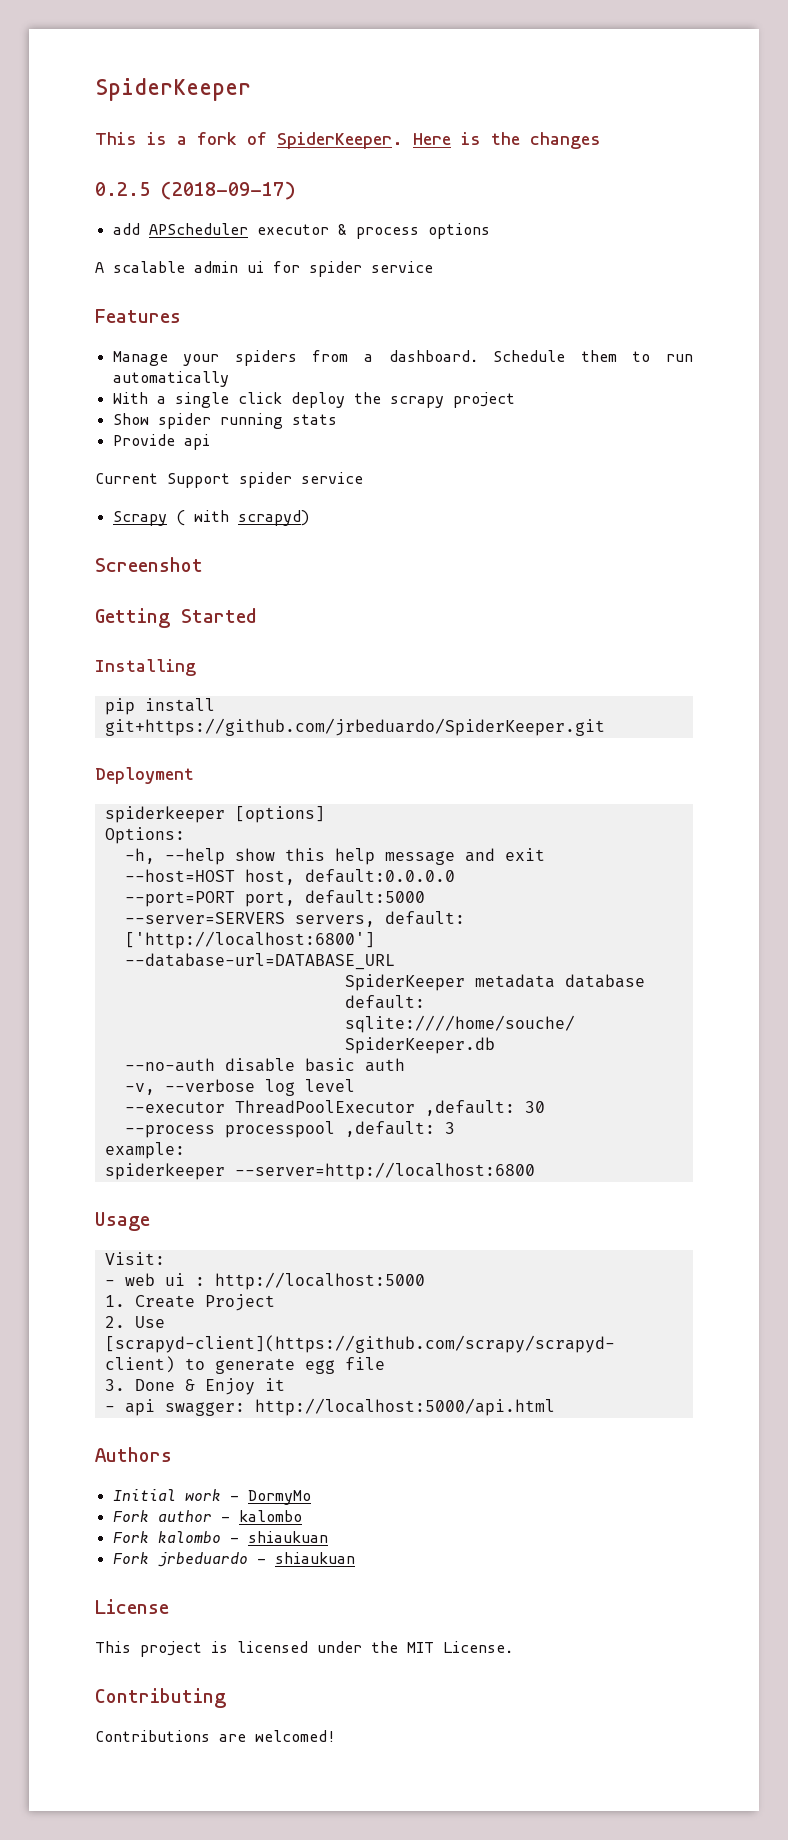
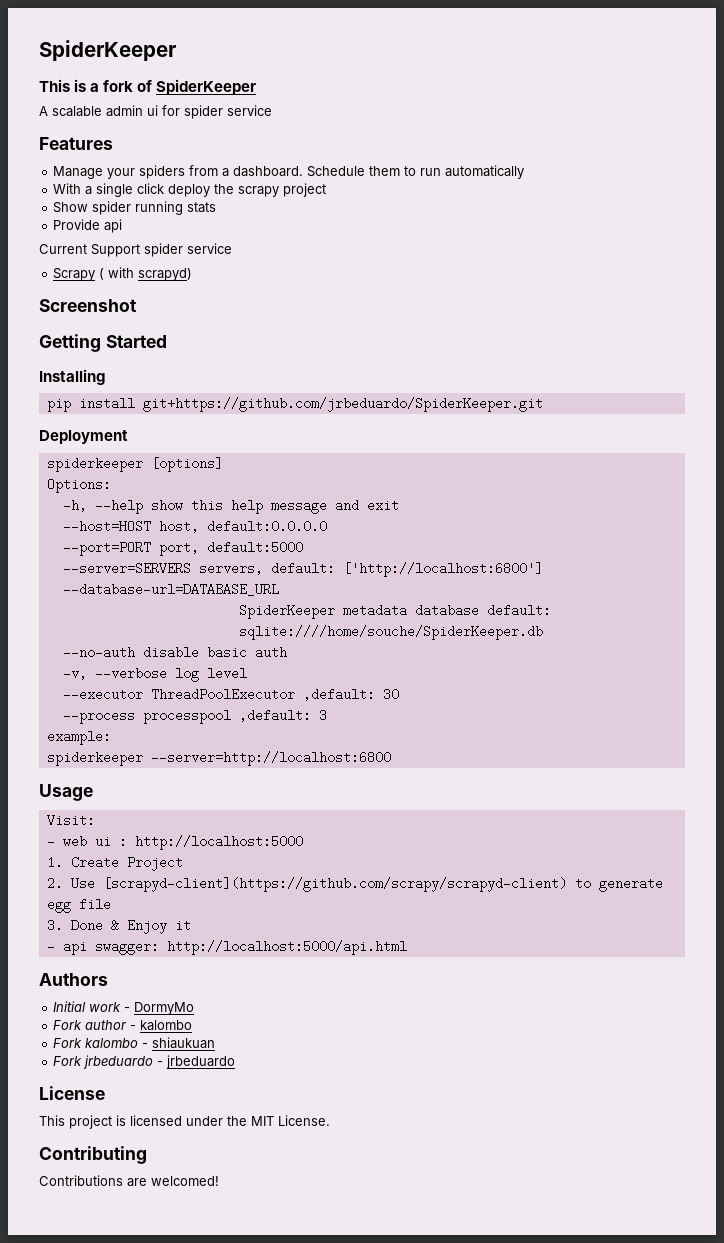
- This is a fork of SpiderKeeper. Here is the changes
- 0.2.5 (2018-09-17)
- add APScheduler executor & process options
+ This is a fork of SpiderKeeper
- Fork jrbeduardo - shiaukuan
+ Fork jrbeduardo - jrbeduardo

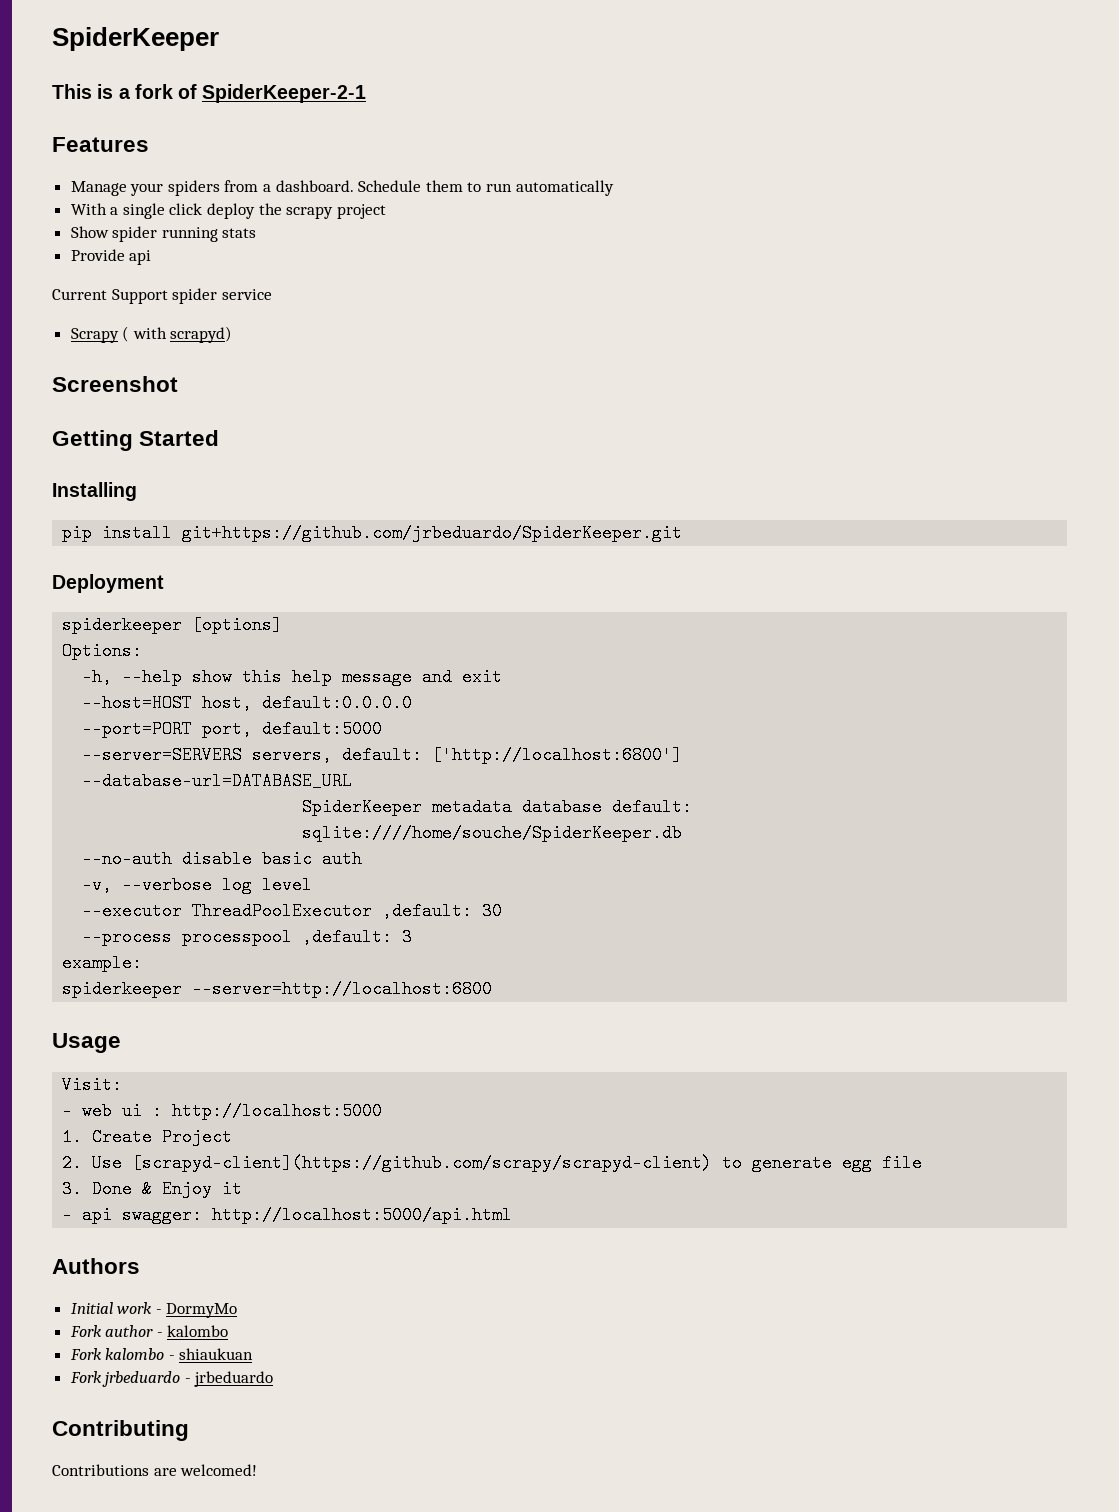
- This is a fork of SpiderKeeper
- A scalable admin ui for spider service
+ This is a fork of SpiderKeeper-2-1
- License
- This project is licensed under the MIT License.

